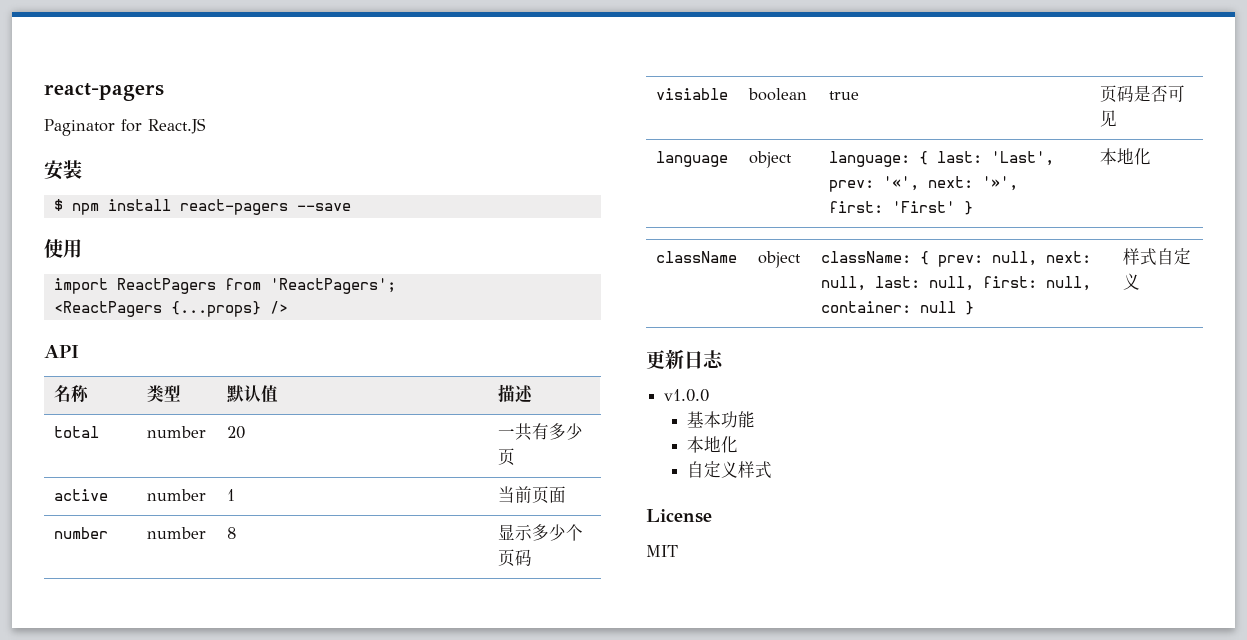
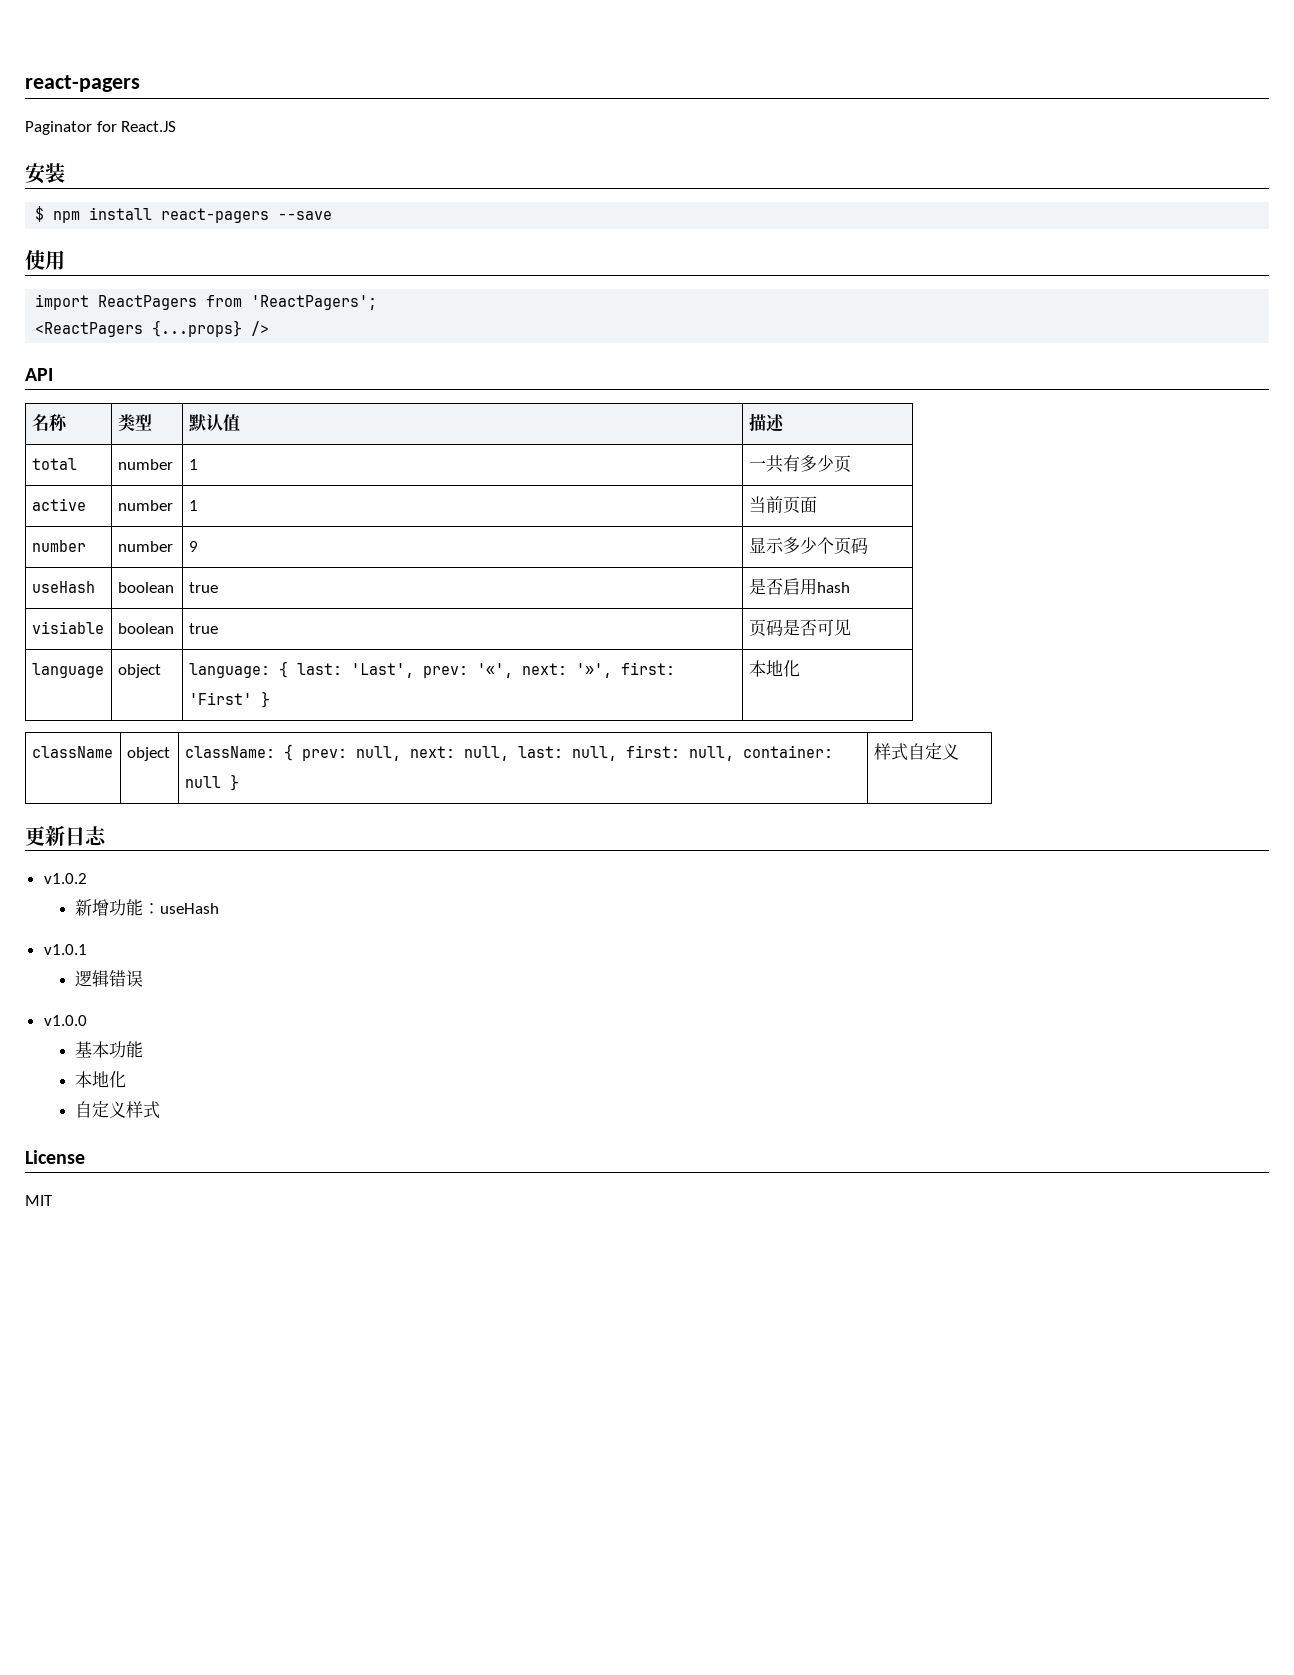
- total | number | 20 | 一共有多少页
+ total | number | 1 | 一共有多少页
- number | number | 8 | 显示多少个页码
+ number | number | 9 | 显示多少个页码
+ useHash | boolean | true | 是否启用hash
+ v1.0.2
+ 新增功能：useHash
+ v1.0.1
+ 逻辑错误

